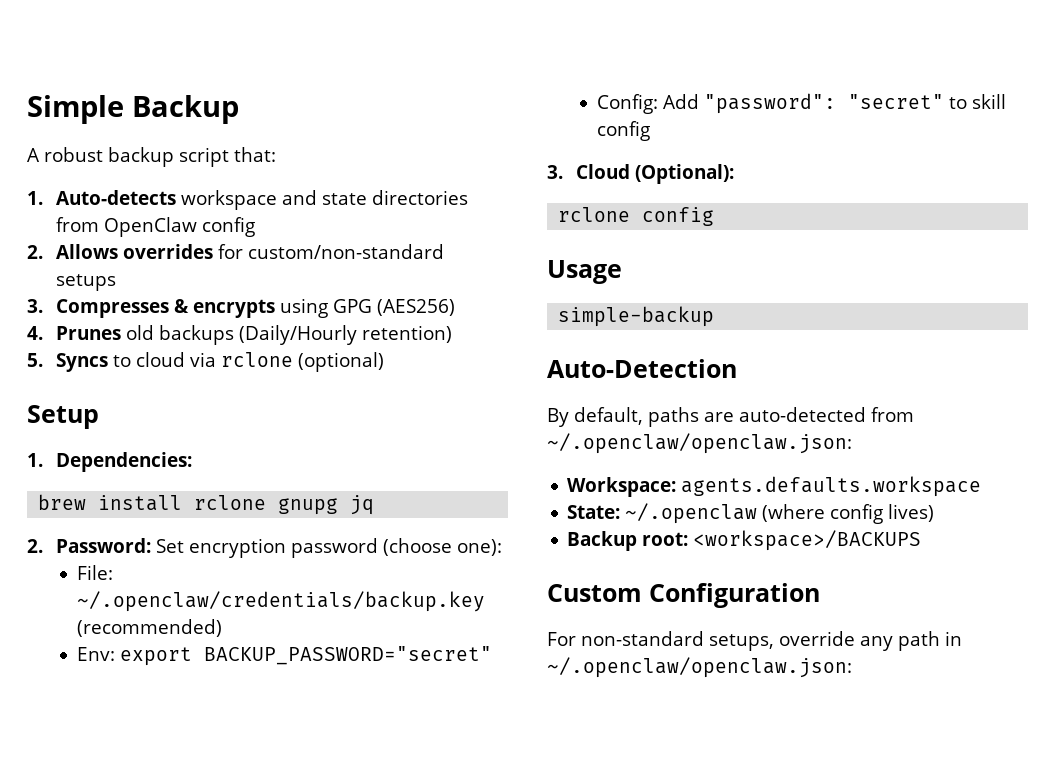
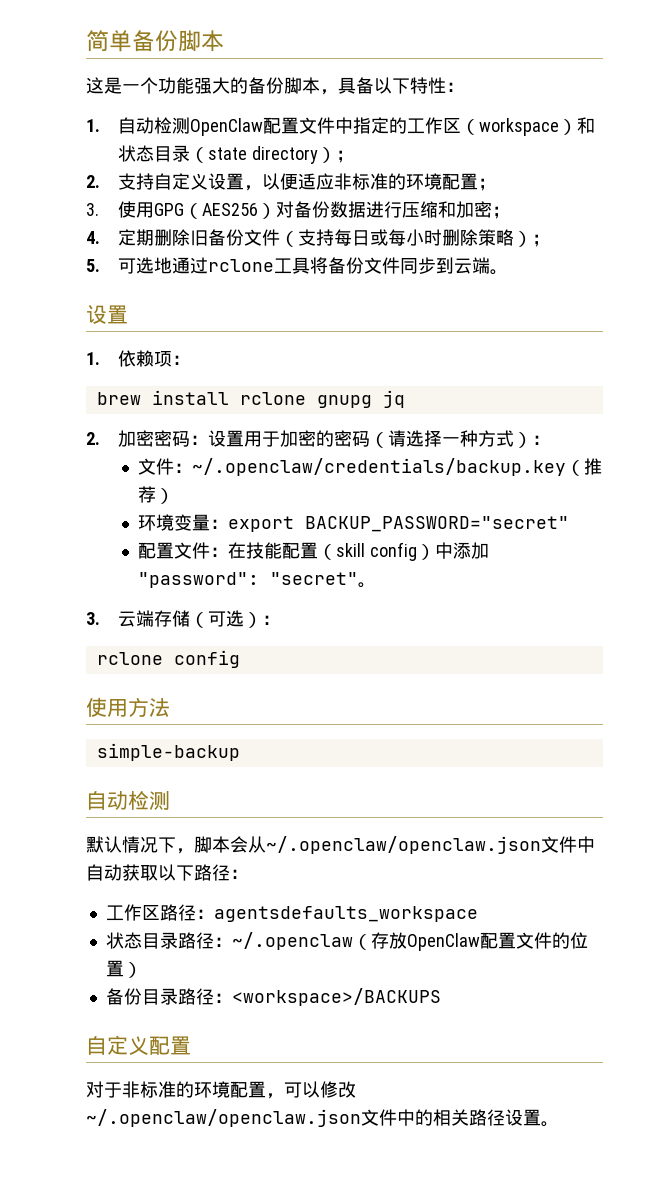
- Simple Backup
- A robust backup script that:
- 1. Auto-detects workspace and state directories from OpenClaw config
- 2. Allows overrides for custom/non-standard setups
- 3. Compresses & encrypts using GPG (AES256)
- 4. Prunes old backups (Daily/Hourly retention)
- 5. Syncs to cloud via rclone (optional)
- Setup
- 1. Dependencies:
+ 简单备份脚本
+ 这是一个功能强大的备份脚本，具备以下特性：
+ 1.自动检测OpenClaw配置文件中指定的工作区（workspace）和状态目录（state directory）；
+ 2.支持自定义设置，以便适应非标准的环境配置；
+ 3.使用GPG（AES256）对备份数据进行压缩和加密；
+ 4.定期删除旧备份文件（支持每日或每小时删除策略）；
+ 5.可选地通过rclone工具将备份文件同步到云端。
+ 设置
+ 1.依赖项：
- 2. Password: Set encryption password (choose one):
- File: ~/.openclaw/credentials/backup.key (recommended)
- Env: export BACKUP_PASSWORD="secret"
- Config: Add "password": "secret" to skill config
- 3. Cloud (Optional):
+ 2.加密密码：设置用于加密的密码（请选择一种方式）：
+ 文件：~/.openclaw/credentials/backup.key（推荐）
+ 环境变量：export BACKUP_PASSWORD="secret"
+ 配置文件：在技能配置（skill config）中添加"password": "secret"。
+ 3.云端存储（可选）：
- Usage
+ 使用方法
  simple-backup
- Auto-Detection
- By default, paths are auto-detected from ~/.openclaw/openclaw.json:
- Workspace: agents.defaults.workspace
- State: ~/.openclaw (where config lives)
- Backup root: <workspace>/BACKUPS
- Custom Configuration
- For non-standard setups, override any path in ~/.openclaw/openclaw.json:
+ 自动检测
+ 默认情况下，脚本会从~/.openclaw/openclaw.json文件中自动获取以下路径：
+ 工作区路径：agentsdefaults_workspace
+ 状态目录路径：~/.openclaw（存放OpenClaw配置文件的位置）
+ 备份目录路径：<workspace>/BACKUPS
+ 自定义配置
+ 对于非标准的环境配置，可以修改~/.openclaw/openclaw.json文件中的相关路径设置。

